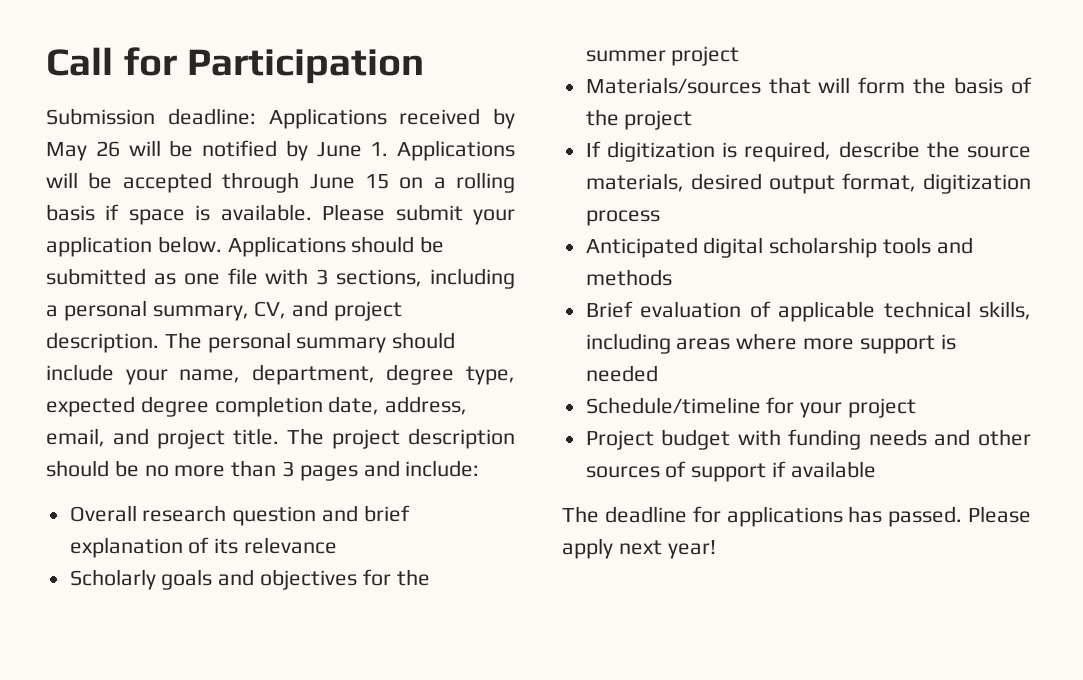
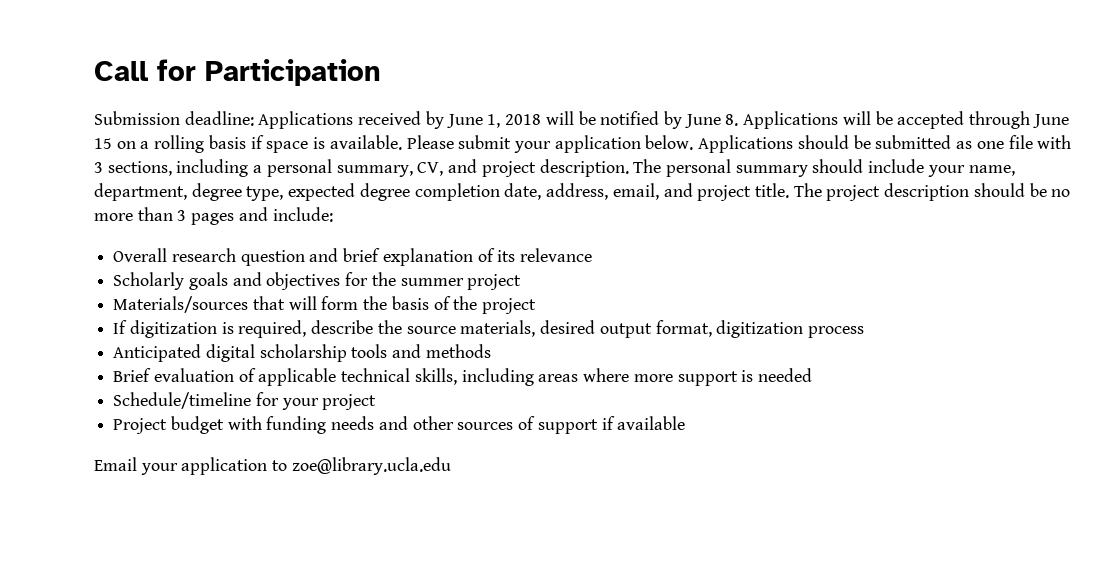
- Submission deadline: Applications received by May 26 will be notified by June 1. Applications will be accepted through June 15 on a rolling basis if space is available.
+ Submission deadline: Applications received by June 1, 2018 will be notified by June 8. Applications will be accepted through June 15 on a rolling basis if space is available.
- The deadline for applications has passed. Please apply next year!
+ Email your application to zoe@library.ucla.edu

